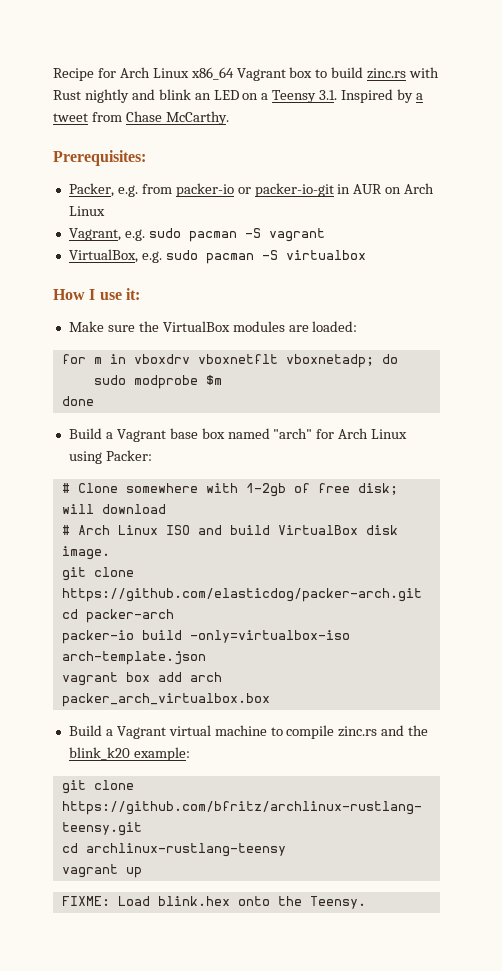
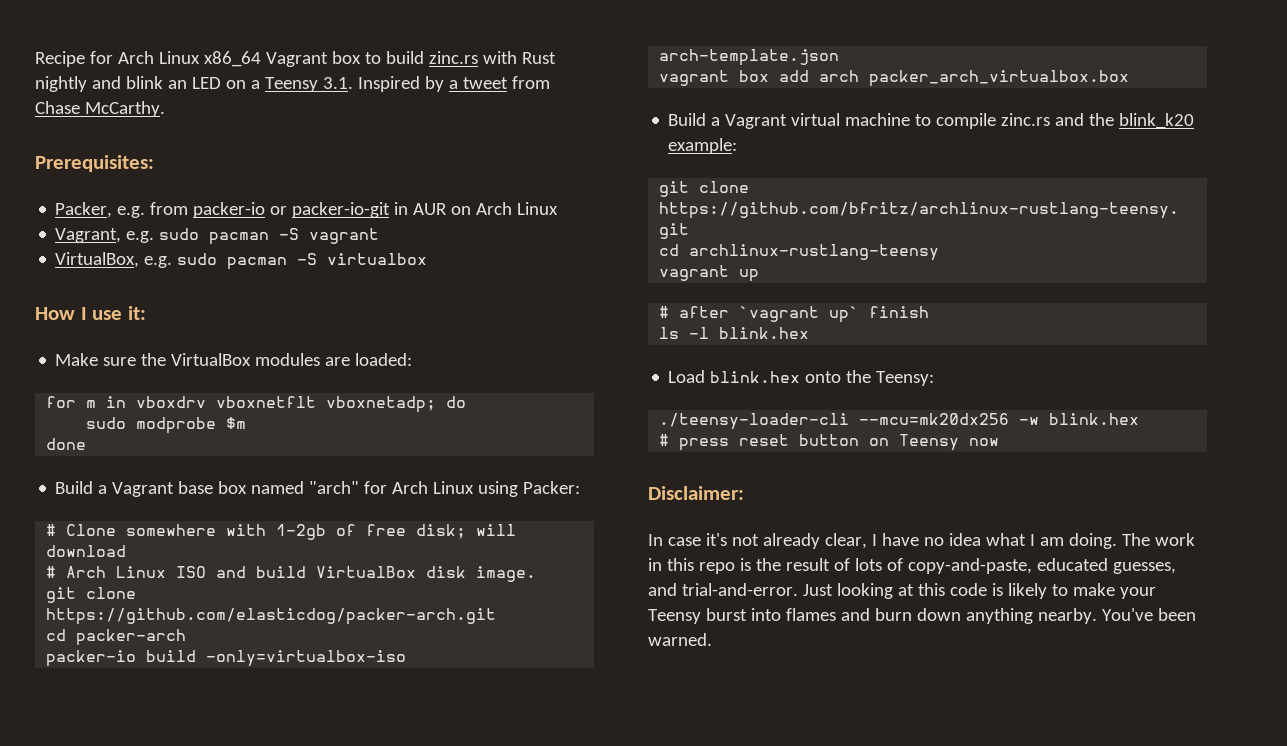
- FIXME: Load blink.hex onto the Teensy.
+ # after `vagrant up` finish
+ ls -l blink.hex
+ Load blink.hex onto the Teensy:
+ ./teensy-loader-cli --mcu=mk20dx256 -w blink.hex
+ # press reset button on Teensy now
+ Disclaimer:
+ In case it's not already clear, I have no idea what I am doing. The work in this repo is the result of lots of copy-and-paste, educated guesses, and trial-and-error. Just looking at this code is likely to make your Teensy burst into flames and burn down anything nearby. You've been warned.

